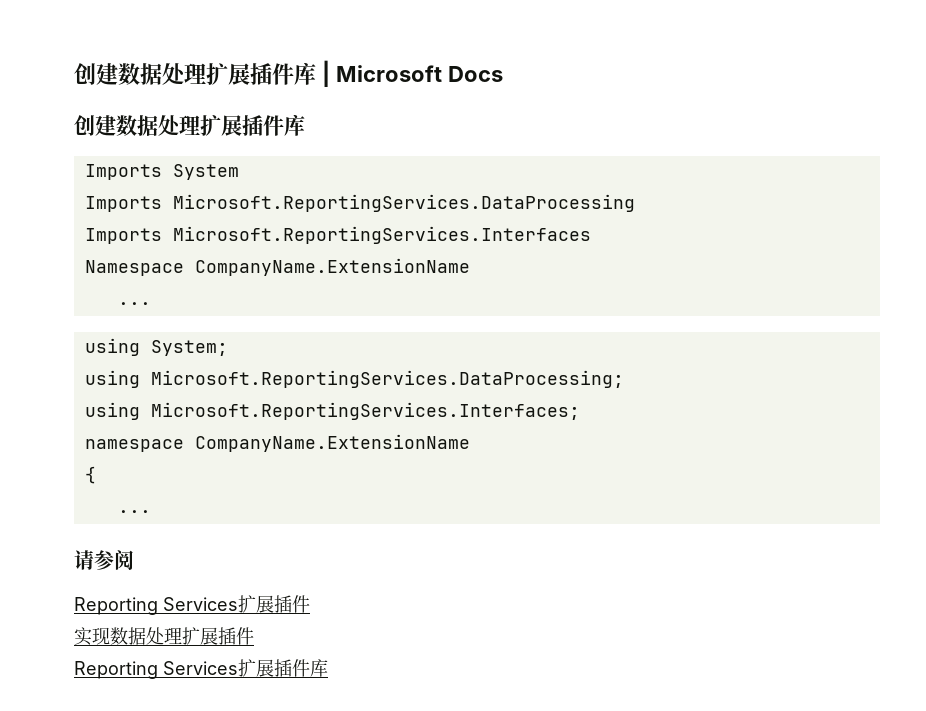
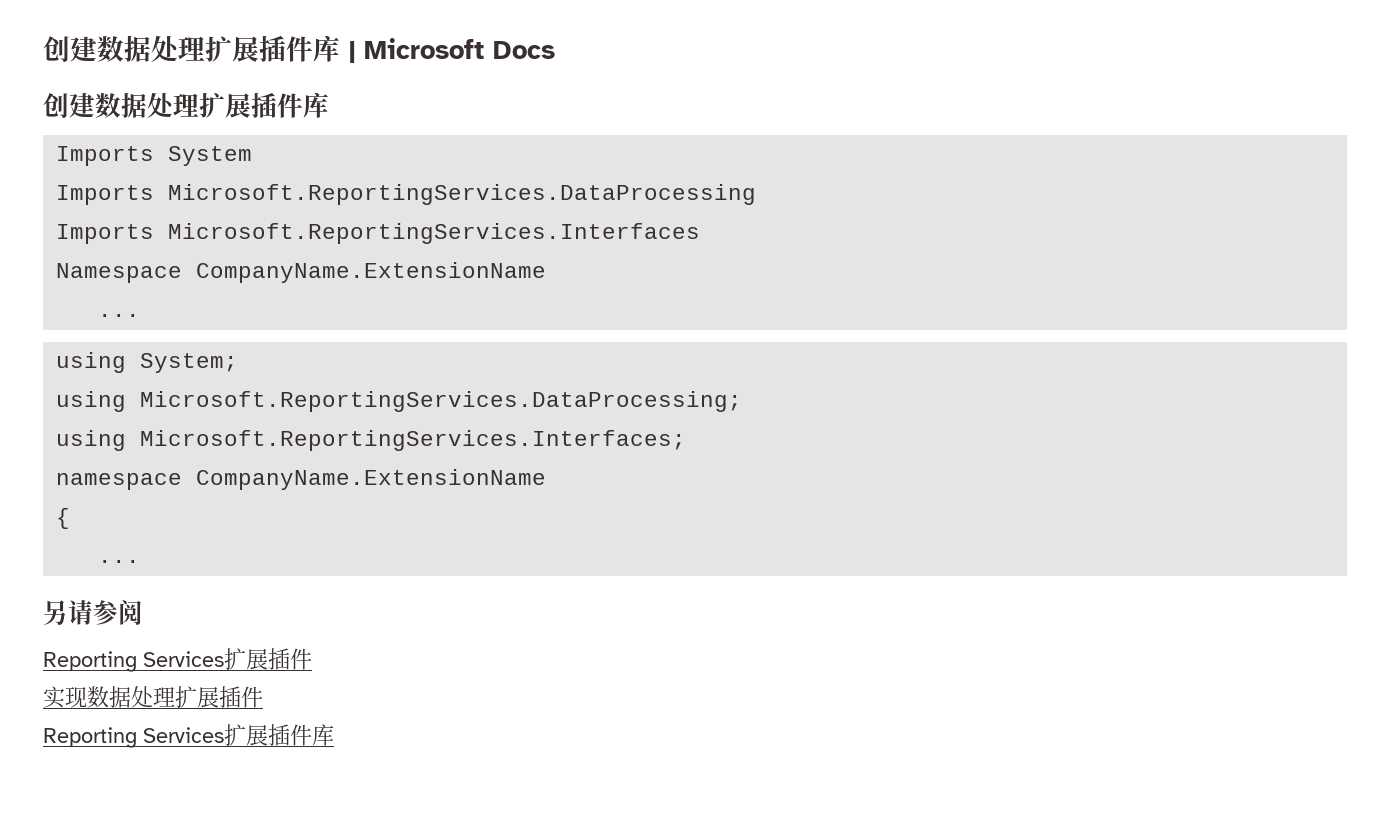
- 请参阅
+ 另请参阅

